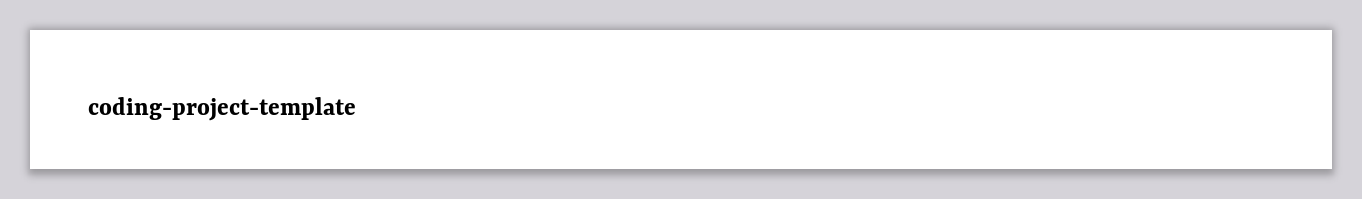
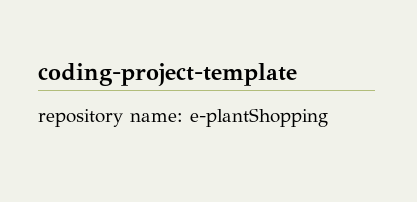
+ repository name: e-plantShopping

